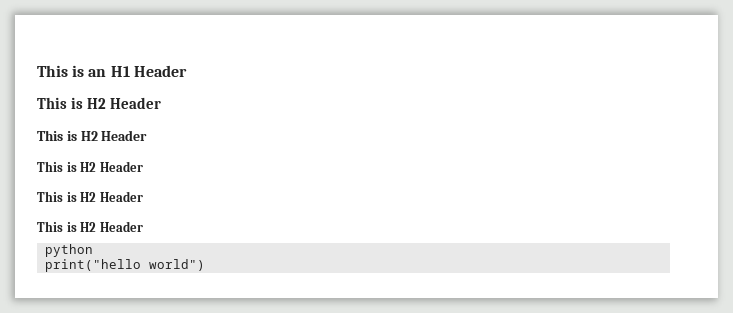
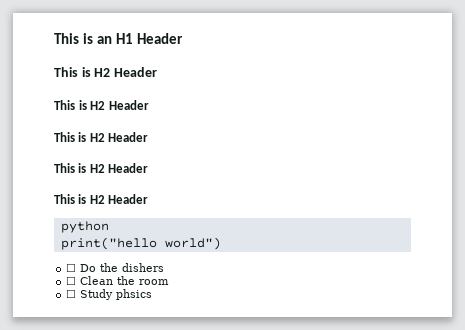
+ ☐ Do the dishers
+ ☐ Clean the room
+ ☐ Study phsics

